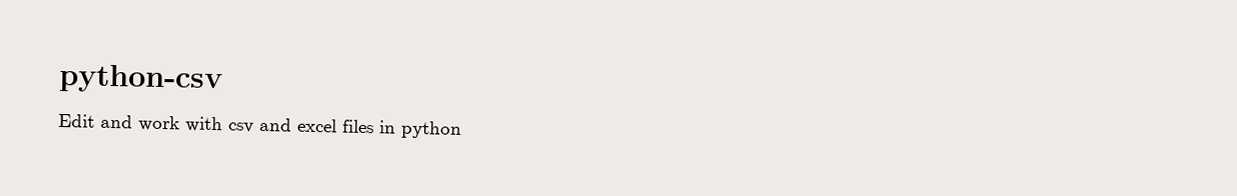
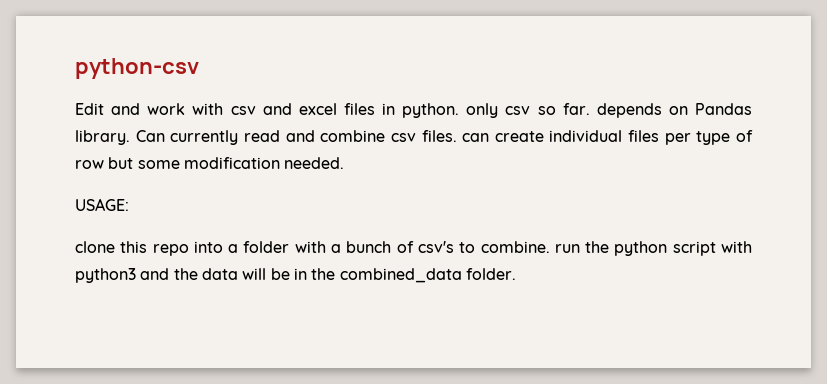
- Edit and work with csv and excel files in python
+ Edit and work with csv and excel files in python. only csv so far. depends on Pandas library. Can currently read and combine csv files. can create individual files per type of row but some modification needed.
+ USAGE:
+ clone this repo into a folder with a bunch of csv's to combine. run the python script with python3 and the data will be in the combined_data folder.

